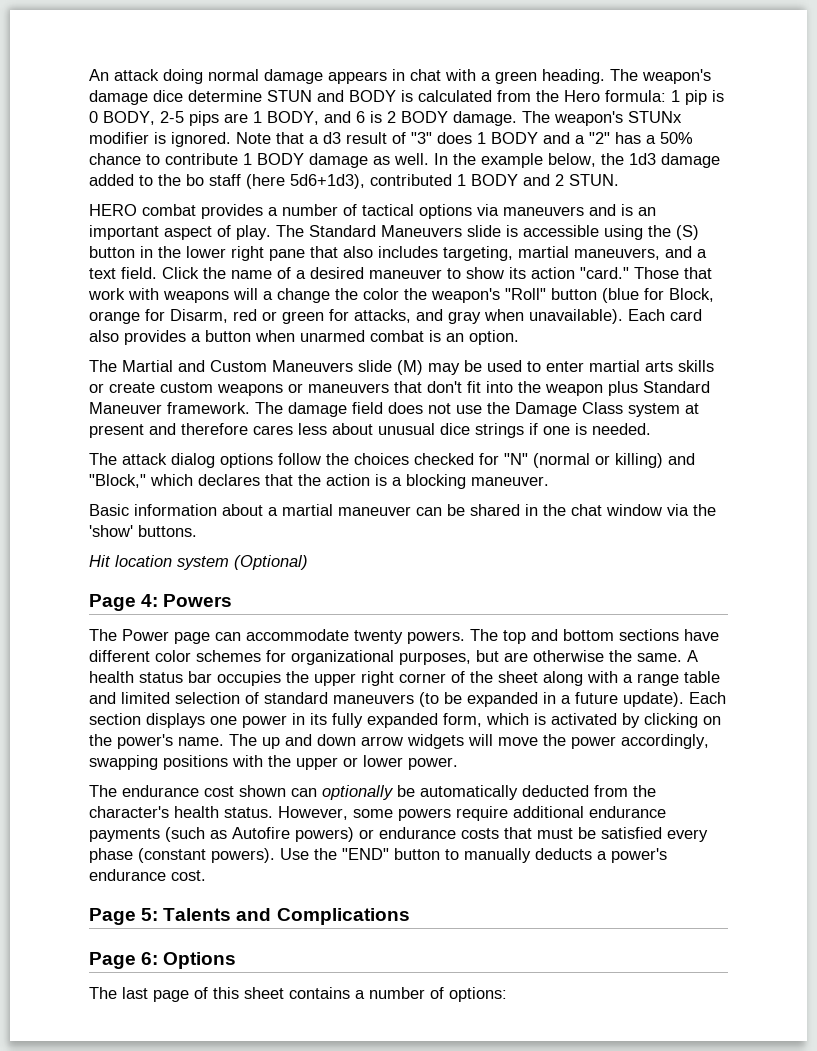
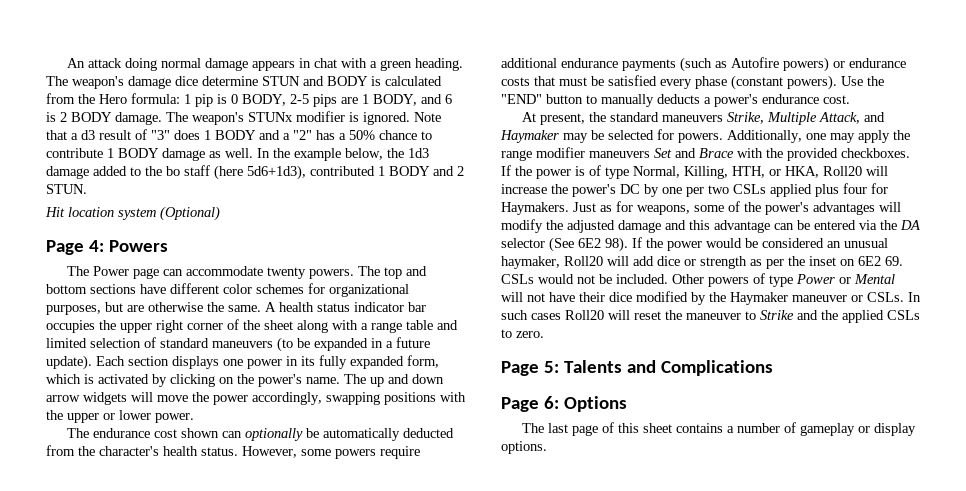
- HERO combat provides a number of tactical options via maneuvers and is an important aspect of play. The Standard Maneuvers slide is accessible using the (S) button in the lower right pane that also includes targeting, martial maneuvers, and a text field. Click the name of a desired maneuver to show its action "card." Those that work with weapons will a change the color the weapon's "Roll" button (blue for Block, orange for Disarm, red or green for attacks, and gray when unavailable). Each card also provides a button when unarmed combat is an option.
- The Martial and Custom Maneuvers slide (M) may be used to enter martial arts skills or create custom weapons or maneuvers that don't fit into the weapon plus Standard Maneuver framework. The damage field does not use the Damage Class system at present and therefore cares less about unusual dice strings if one is needed.
- The attack dialog options follow the choices checked for "N" (normal or killing) and "Block," which declares that the action is a blocking maneuver.
- Basic information about a martial maneuver can be shared in the chat window via the 'show' buttons.
- A health status bar occupies the upper right corner of the sheet along with a range table and limited selection of standard maneuvers (to be expanded in a future update).
+ A health status indicator bar occupies the upper right corner of the sheet along with a range table and limited selection of standard maneuvers (to be expanded in a future update).
+ At present, the standard maneuvers Strike, Multiple Attack, and Haymaker may be selected for powers. Additionally, one may apply the range modifier maneuvers Set and Brace with the provided checkboxes. If the power is of type Normal, Killing, HTH, or HKA, Roll20 will increase the power's DC by one per two CSLs applied plus four for Haymakers. Just as for weapons, some of the power's advantages will modify the adjusted damage and this advantage can be entered via the DA selector (See 6E2 98). If the power would be considered an unusual haymaker, Roll20 will add dice or strength as per the inset on 6E2 69. CSLs would not be included. Other powers of type Power or Mental will not have their dice modified by the Haymaker maneuver or CSLs. In such cases Roll20 will reset the maneuver to Strike and the applied CSLs to zero.
- The last page of this sheet contains a number of options:
+ The last page of this sheet contains a number of gameplay or display options.

